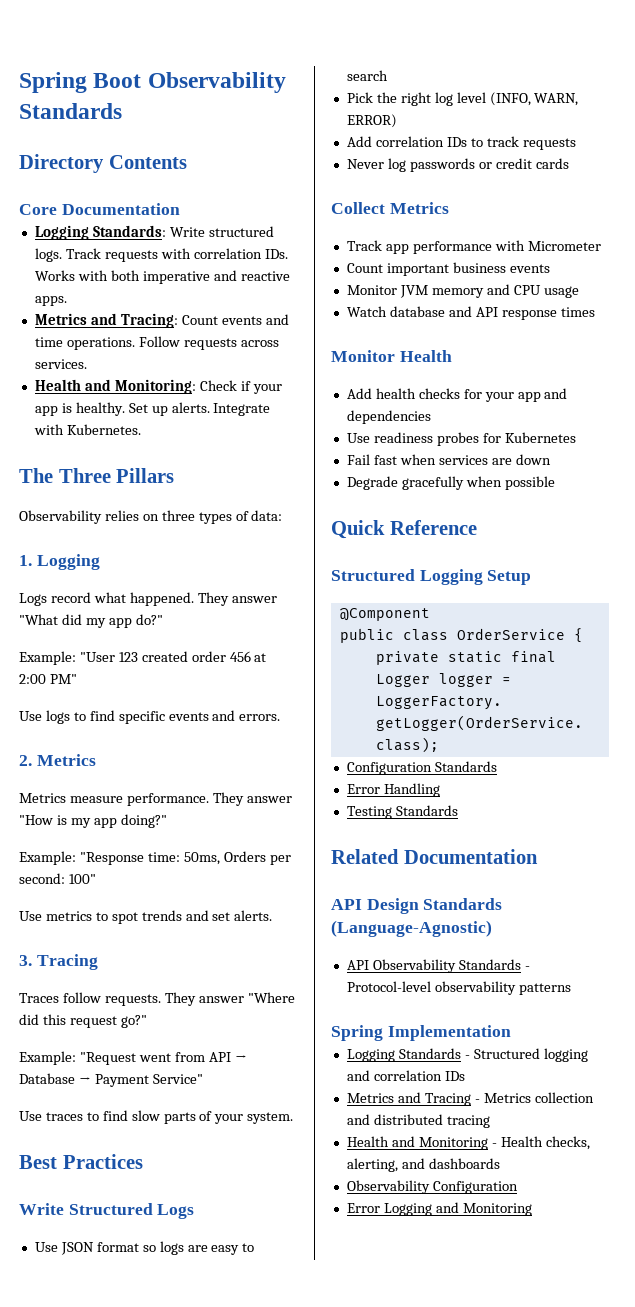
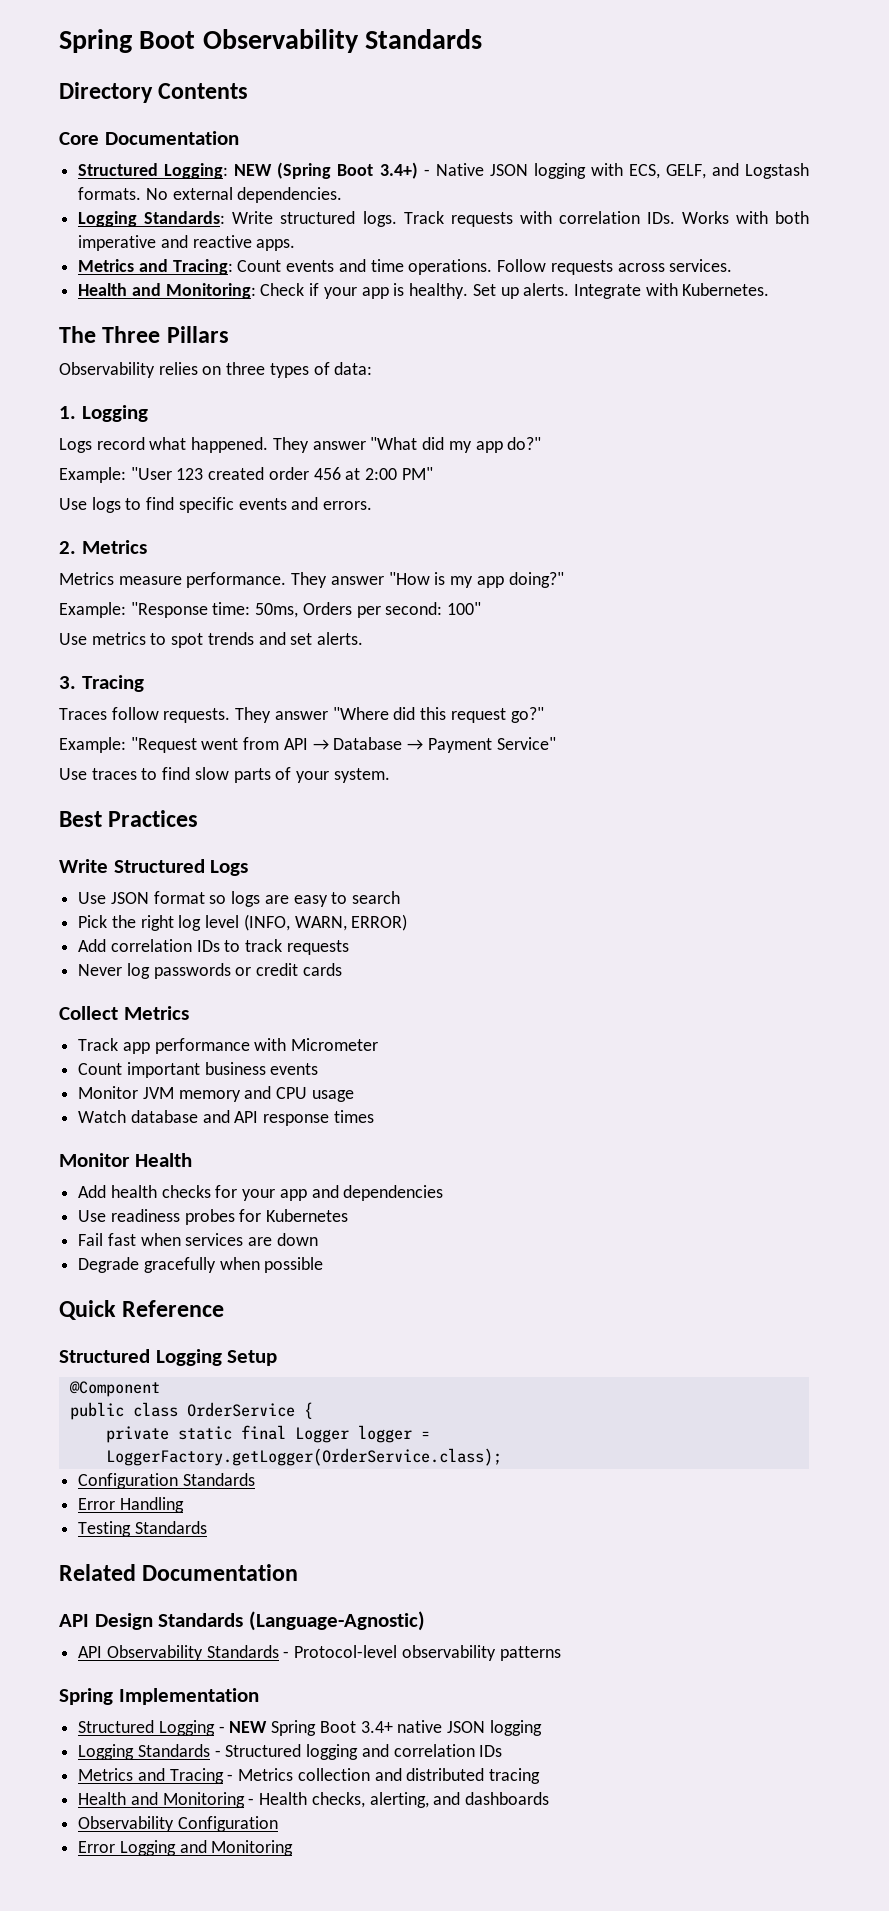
+ Structured Logging: NEW (Spring Boot 3.4+) - Native JSON logging with ECS, GELF, and Logstash formats. No external dependencies.
+ Structured Logging - NEW Spring Boot 3.4+ native JSON logging

